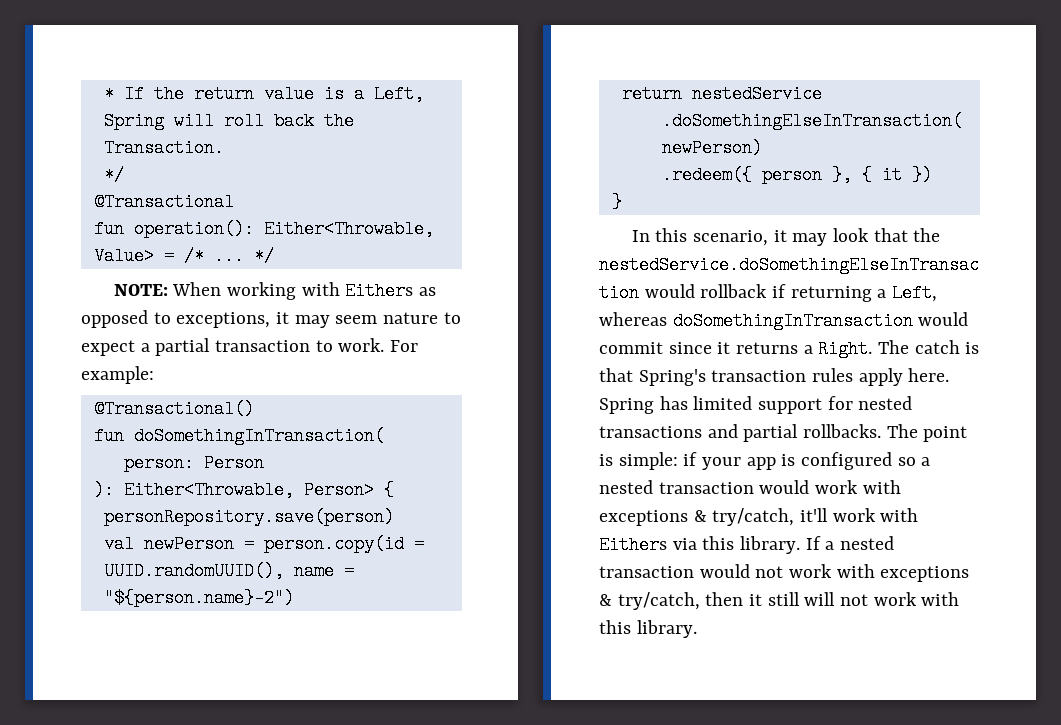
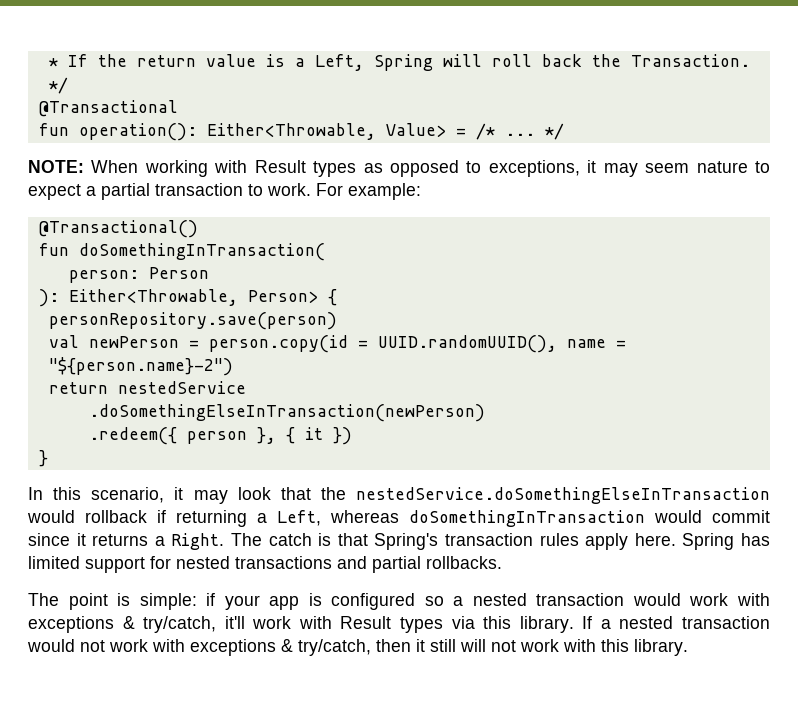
- NOTE: When working with Eithers as opposed to exceptions, it may seem nature to expect a partial transaction to work.
+ NOTE: When working with Result types as opposed to exceptions, it may seem nature to expect a partial transaction to work.
- Spring has limited support for nested transactions and partial rollbacks. The point is simple: if your app is configured so a nested transaction would work with exceptions & try/catch, it'll work with Eithers via this library.
+ Spring has limited support for nested transactions and partial rollbacks.
+ The point is simple: if your app is configured so a nested transaction would work with exceptions & try/catch, it'll work with Result types via this library.

